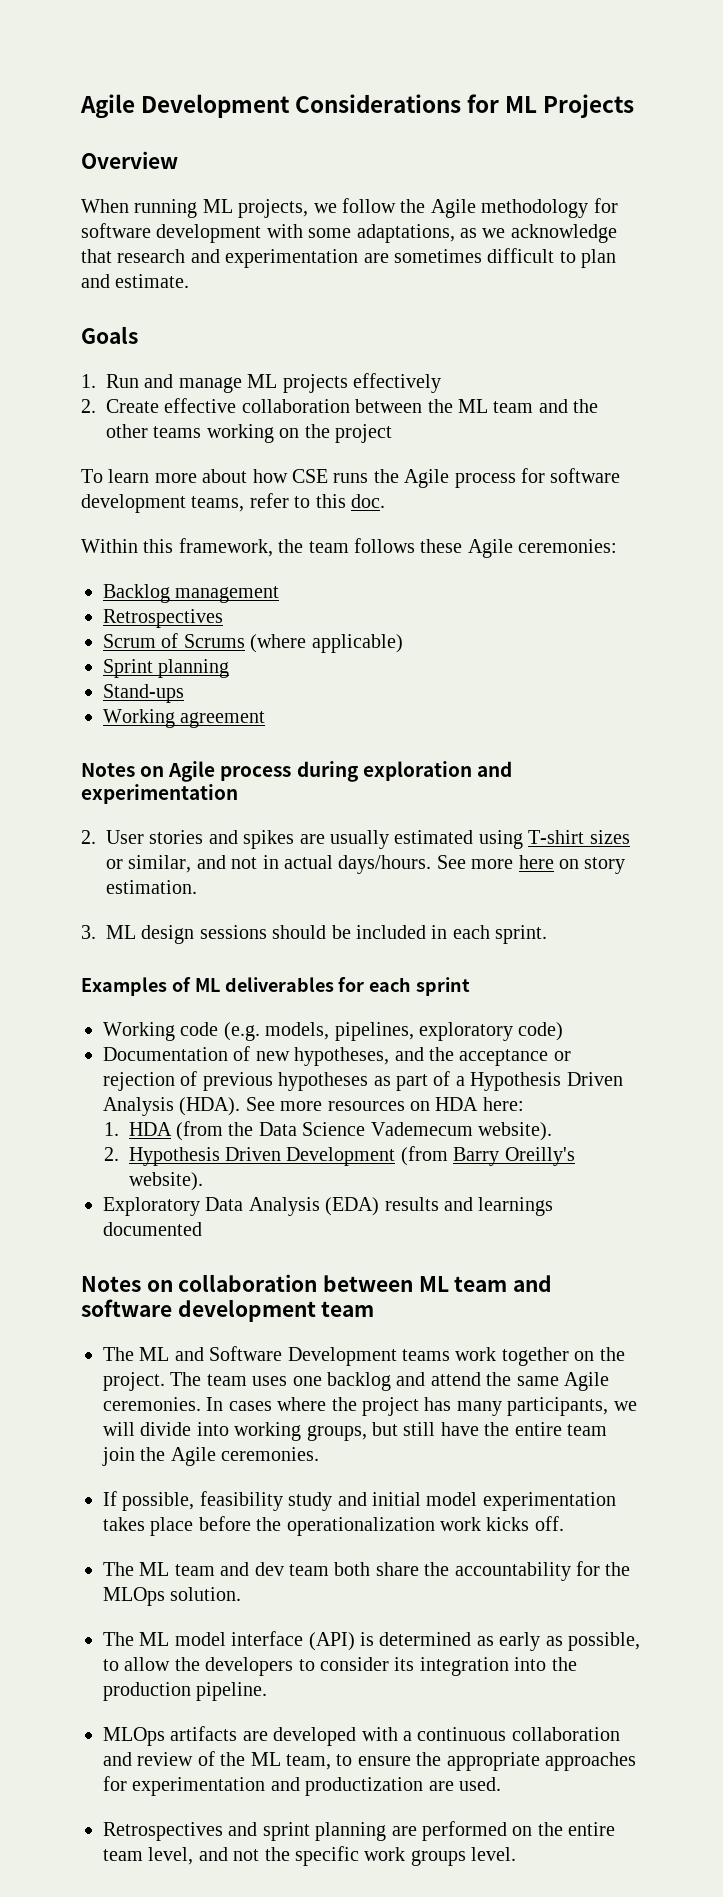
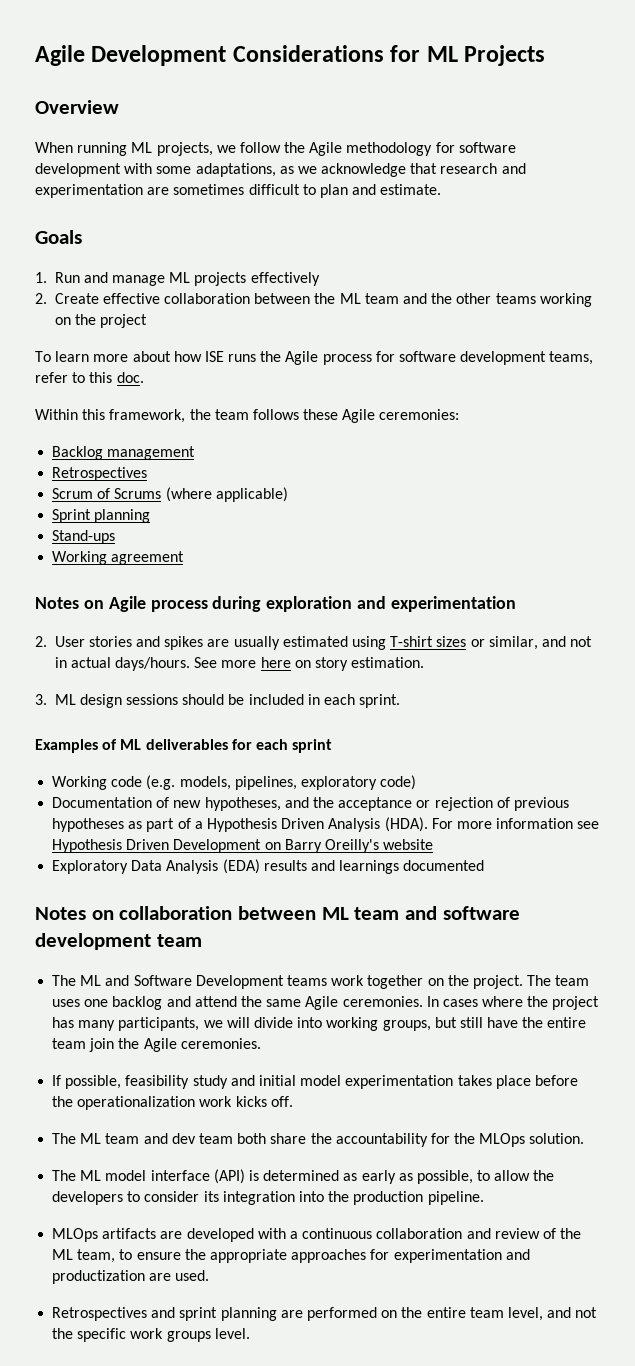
- To learn more about how CSE runs the Agile process for software development teams, refer to this doc.
+ To learn more about how ISE runs the Agile process for software development teams, refer to this doc.
- See more resources on HDA here:
- 1. HDA (from the Data Science Vademecum website).
- 2. Hypothesis Driven Development (from Barry Oreilly's website).
+ For more information see Hypothesis Driven Development on Barry Oreilly's website

